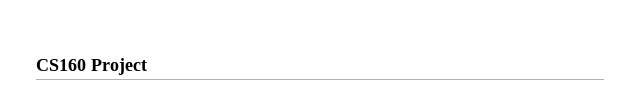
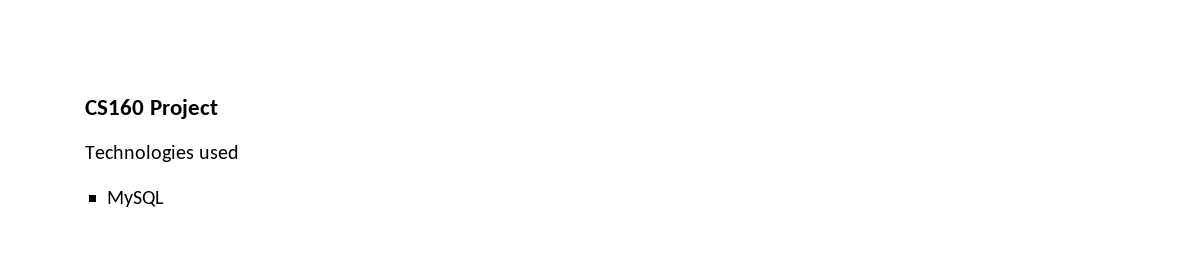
+ Technologies used
+ MySQL

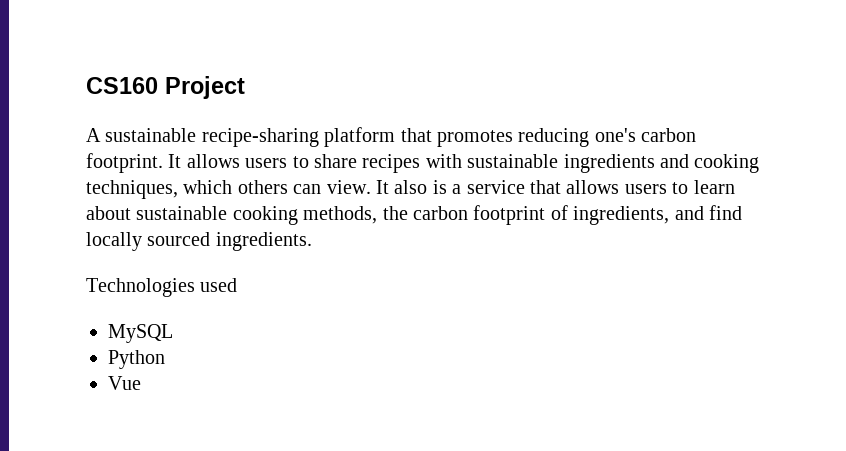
+ A sustainable recipe-sharing platform that promotes reducing one's carbon footprint. It allows users to share recipes with sustainable ingredients and cooking techniques, which others can view. It also is a service that allows users to learn about sustainable cooking methods, the carbon footprint of ingredients, and find locally sourced ingredients.
+ Python
+ Vue

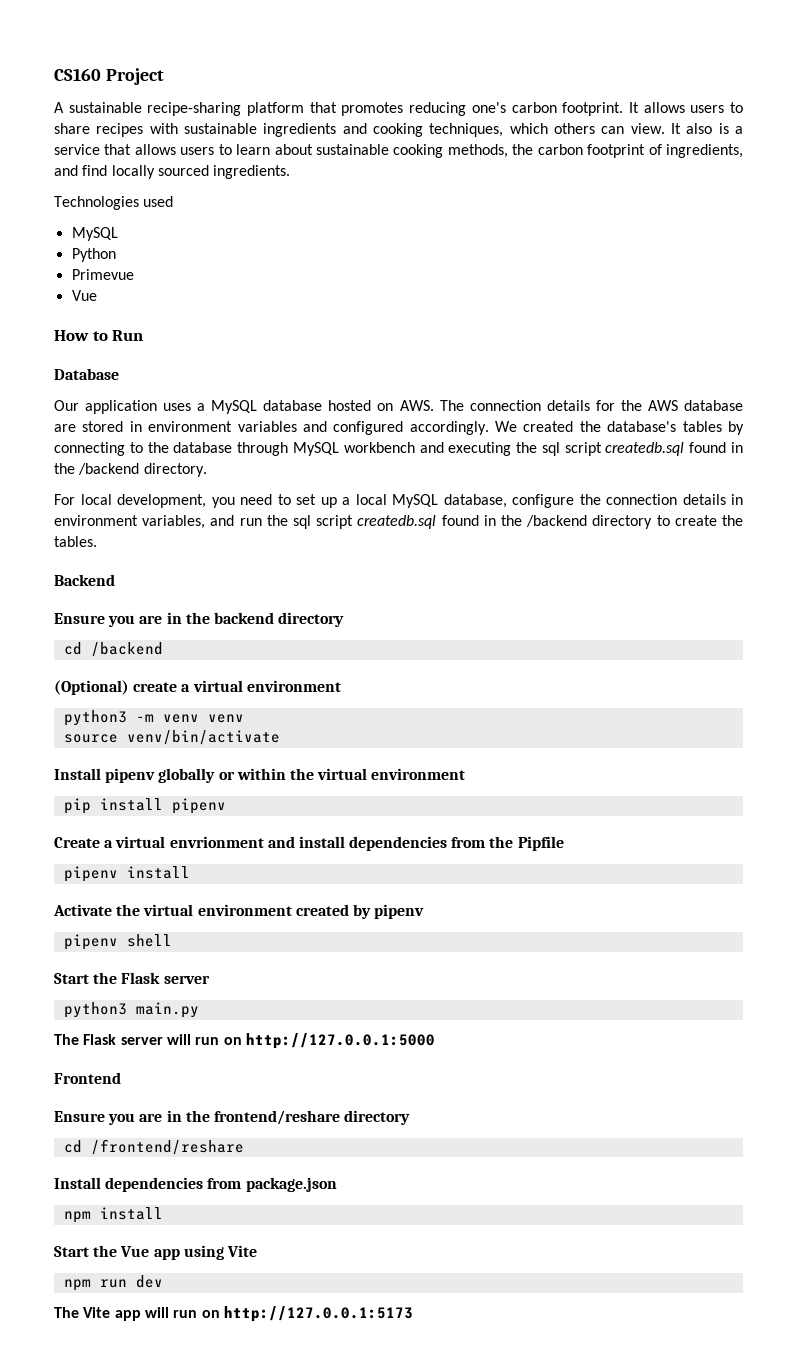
+ Primevue
  Vue
+ How to Run
+ Database
+ Our application uses a MySQL database hosted on AWS. The connection details for the AWS database are stored in environment variables and configured accordingly. We created the database's tables by connecting to the database through MySQL workbench and executing the sql script createdb.sql found in the /backend directory.
+ For local development, you need to set up a local MySQL database, configure the connection details in environment variables, and run the sql script createdb.sql found in the /backend directory to create the tables.
+ Backend
+ Ensure you are in the backend directory
+ cd /backend
+ (Optional) create a virtual environment
+ python3 -m venv venv
+ source venv/bin/activate
+ Install pipenv globally or within the virtual environment
+ pip install pipenv
+ Create a virtual envrionment and install dependencies from the Pipfile
+ pipenv install
+ Activate the virtual environment created by pipenv
+ pipenv shell
+ Start the Flask server
+ python3 main.py
+ The Flask server will run on http://127.0.0.1:5000
+ Frontend
+ Ensure you are in the frontend/reshare directory
+ cd /frontend/reshare
+ Install dependencies from package.json
+ npm install
+ Start the Vue app using Vite
+ npm run dev
+ The Vite app will run on http://127.0.0.1:5173

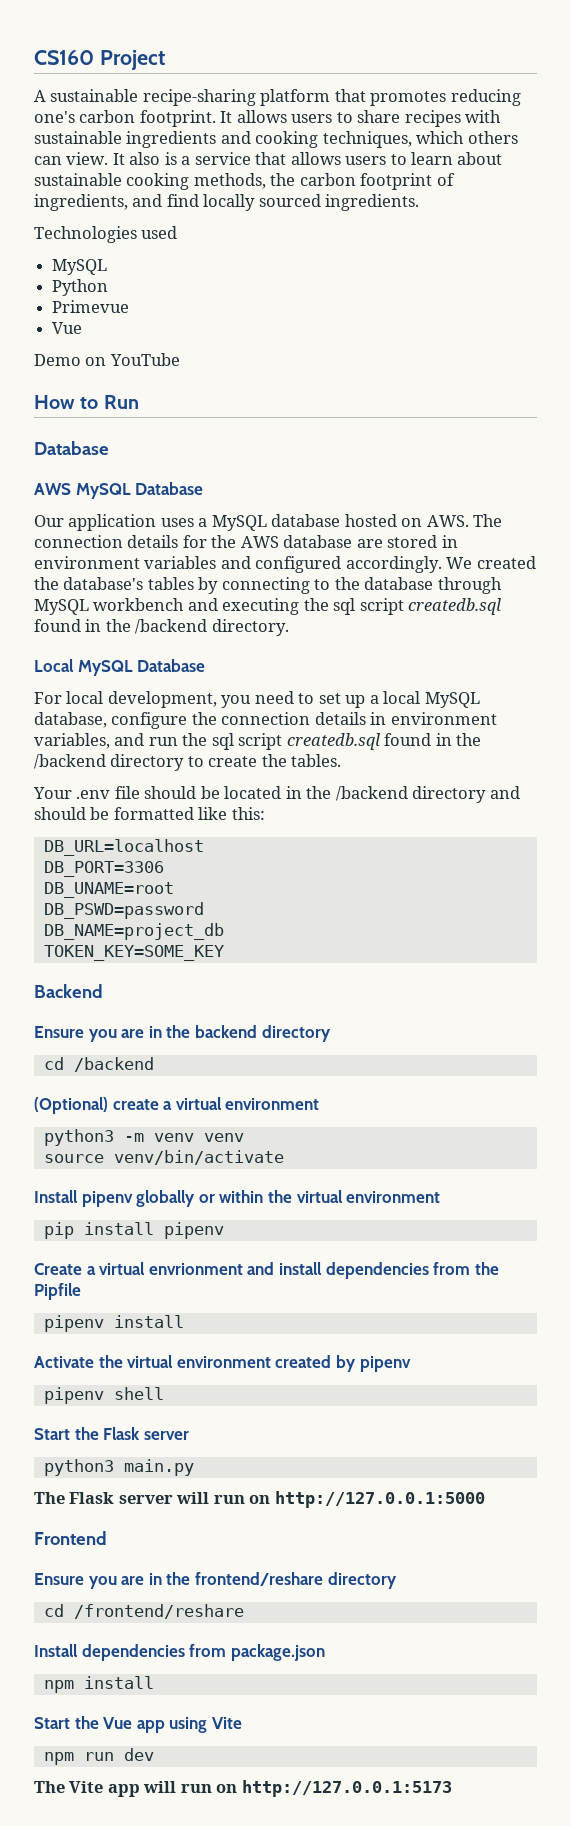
+ Demo on YouTube
+ AWS MySQL Database
+ Local MySQL Database
+ Your .env file should be located in the /backend directory and should be formatted like this:
+ DB_URL=localhost
+ DB_PORT=3306
+ DB_UNAME=root
+ DB_PSWD=password
+ DB_NAME=project_db
+ TOKEN_KEY=SOME_KEY

